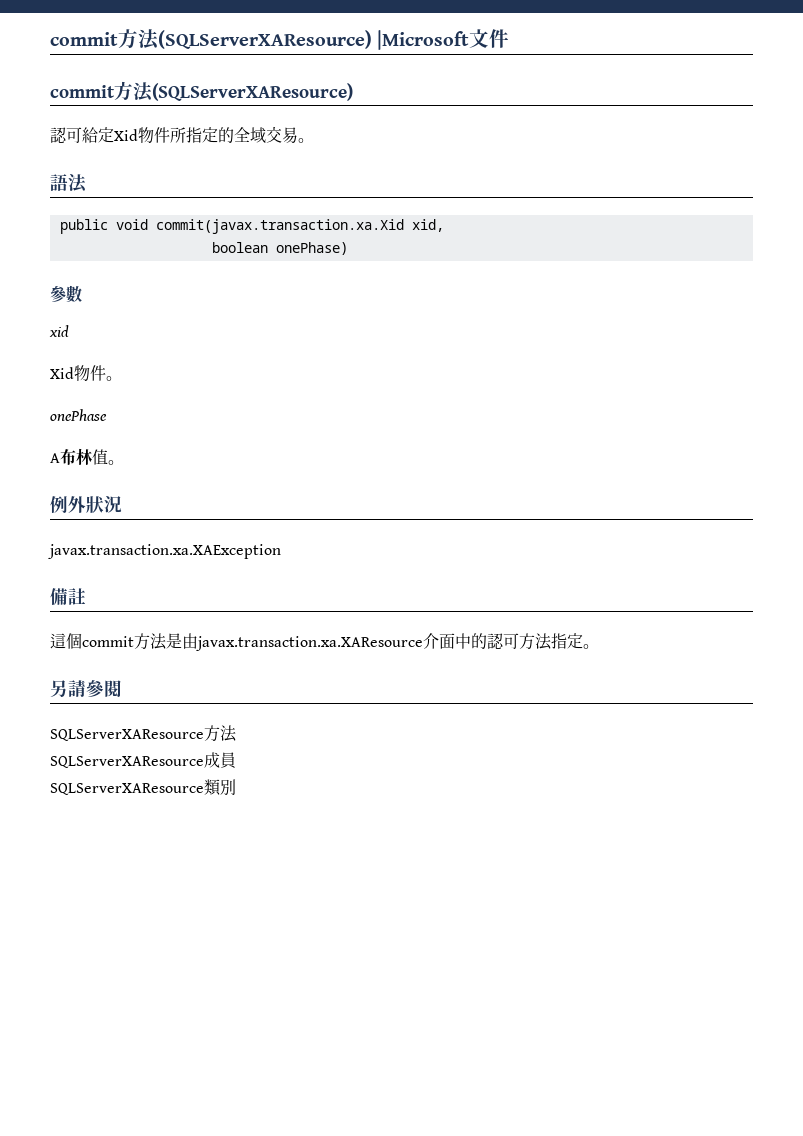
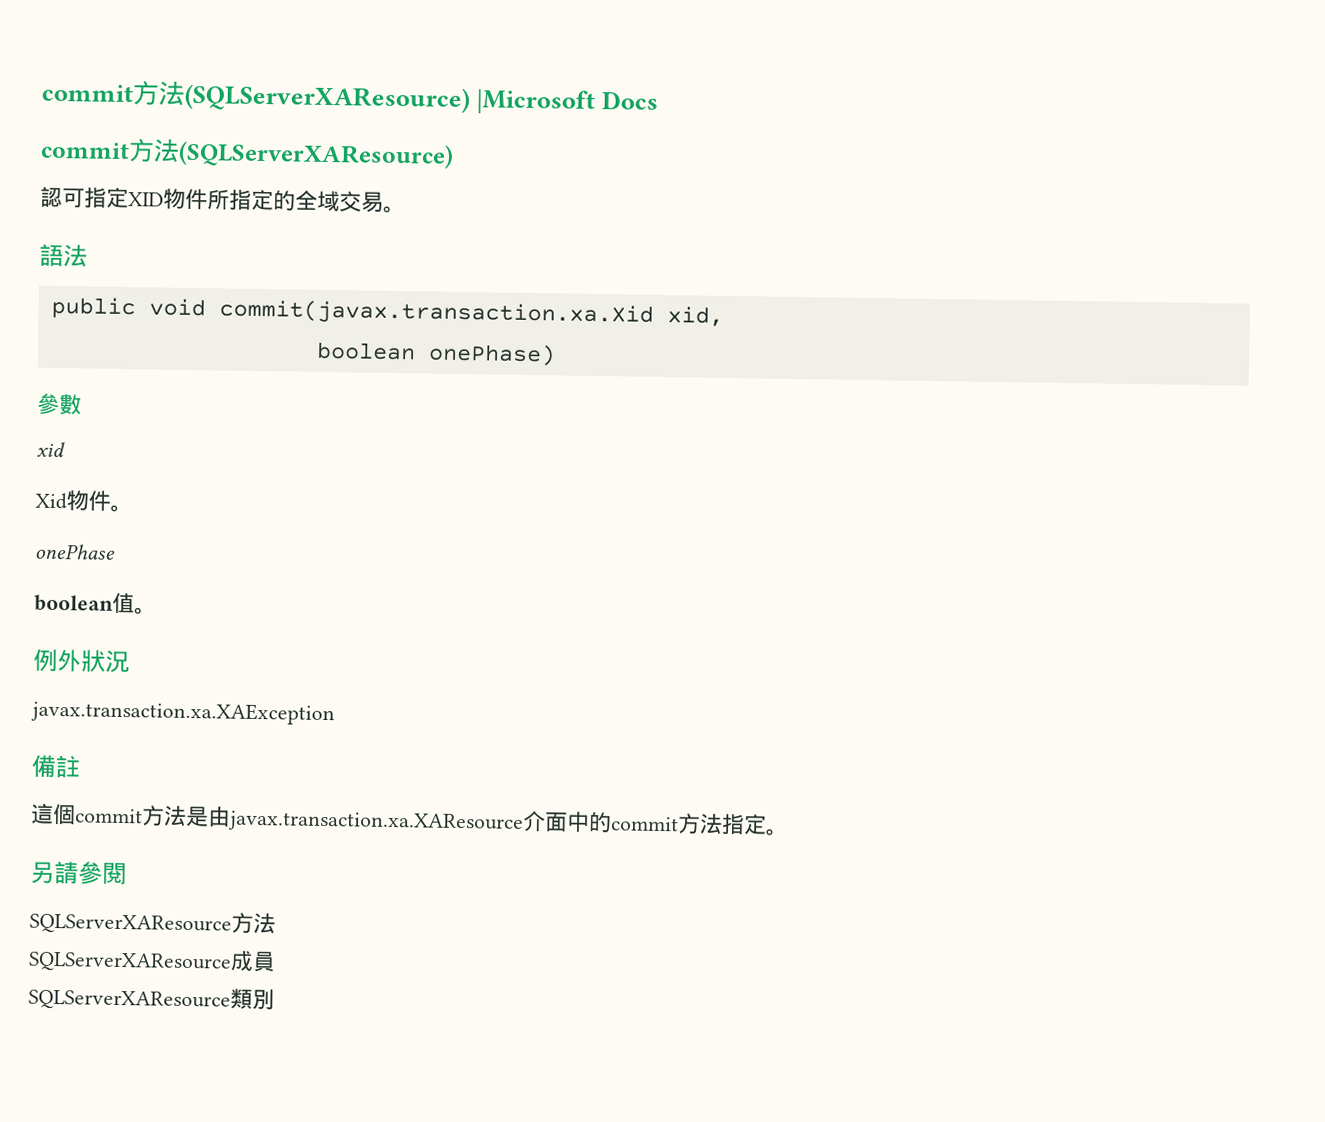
- commit方法(SQLServerXAResource) |Microsoft文件
+ commit方法(SQLServerXAResource) |Microsoft Docs
- 認可給定Xid物件所指定的全域交易。
+ 認可指定XID物件所指定的全域交易。
- A布林值。
+ boolean值。
- 這個commit方法是由javax.transaction.xa.XAResource介面中的認可方法指定。
+ 這個commit方法是由javax.transaction.xa.XAResource介面中的commit方法指定。

